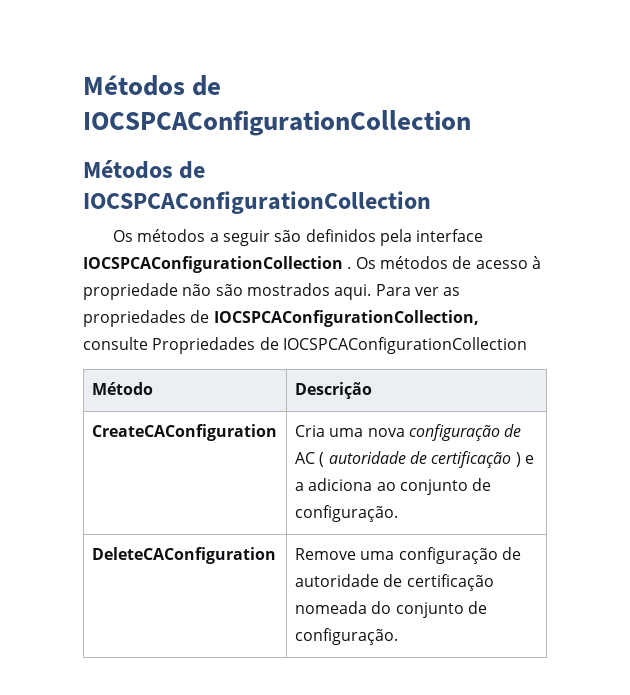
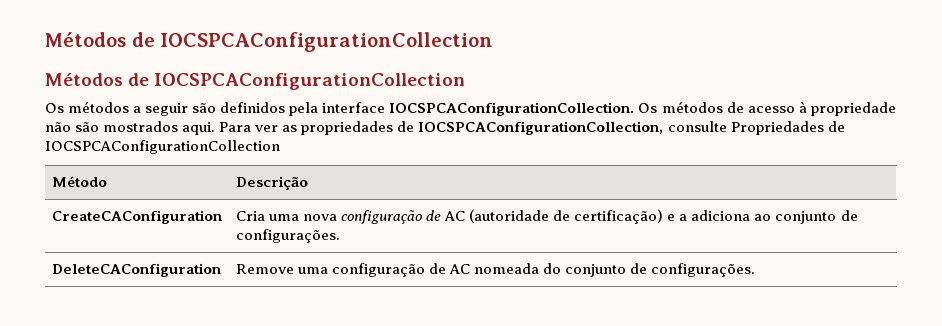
- Os métodos a seguir são definidos pela interface IOCSPCAConfigurationCollection .
+ Os métodos a seguir são definidos pela interface IOCSPCAConfigurationCollection.
- CreateCAConfiguration | Cria uma nova configuração de AC ( autoridade de certificação ) e a adiciona ao conjunto de configuração.
+ CreateCAConfiguration | Cria uma nova configuração de AC (autoridade de certificação) e a adiciona ao conjunto de configurações.
- DeleteCAConfiguration | Remove uma configuração de autoridade de certificação nomeada do conjunto de configuração.
+ DeleteCAConfiguration | Remove uma configuração de AC nomeada do conjunto de configurações.

